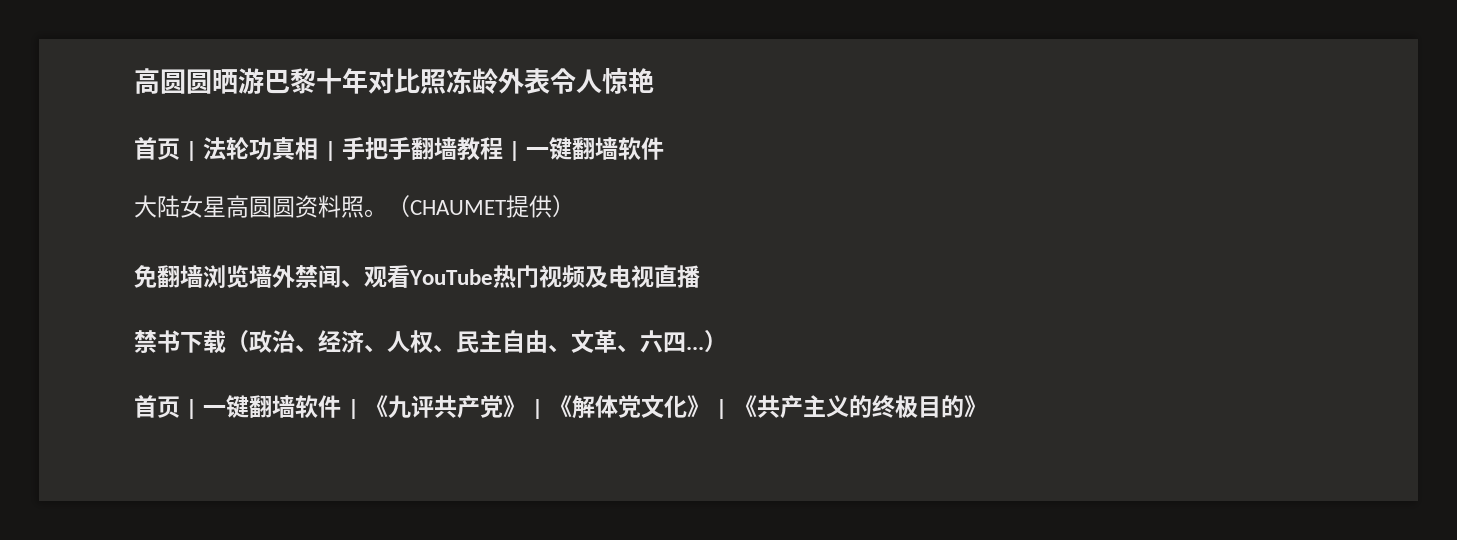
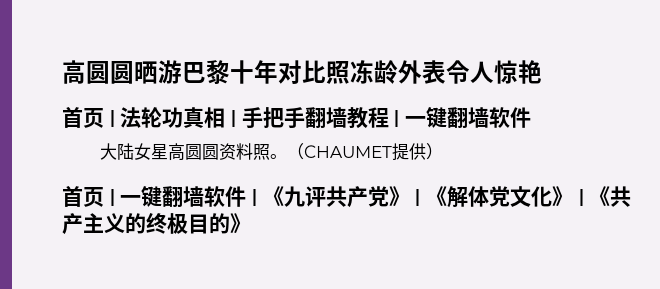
- 免翻墙浏览墙外禁闻、观看YouTube热门视频及电视直播
- 禁书下载（政治、经济、人权、民主自由、文革、六四...）

